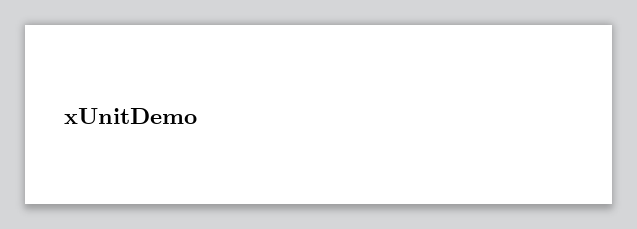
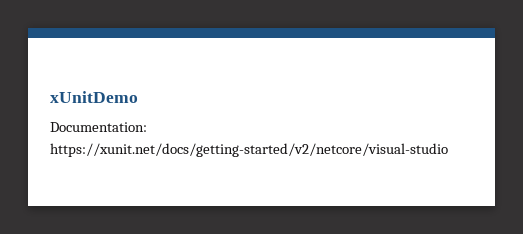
+ Documentation: https://xunit.net/docs/getting-started/v2/netcore/visual-studio

